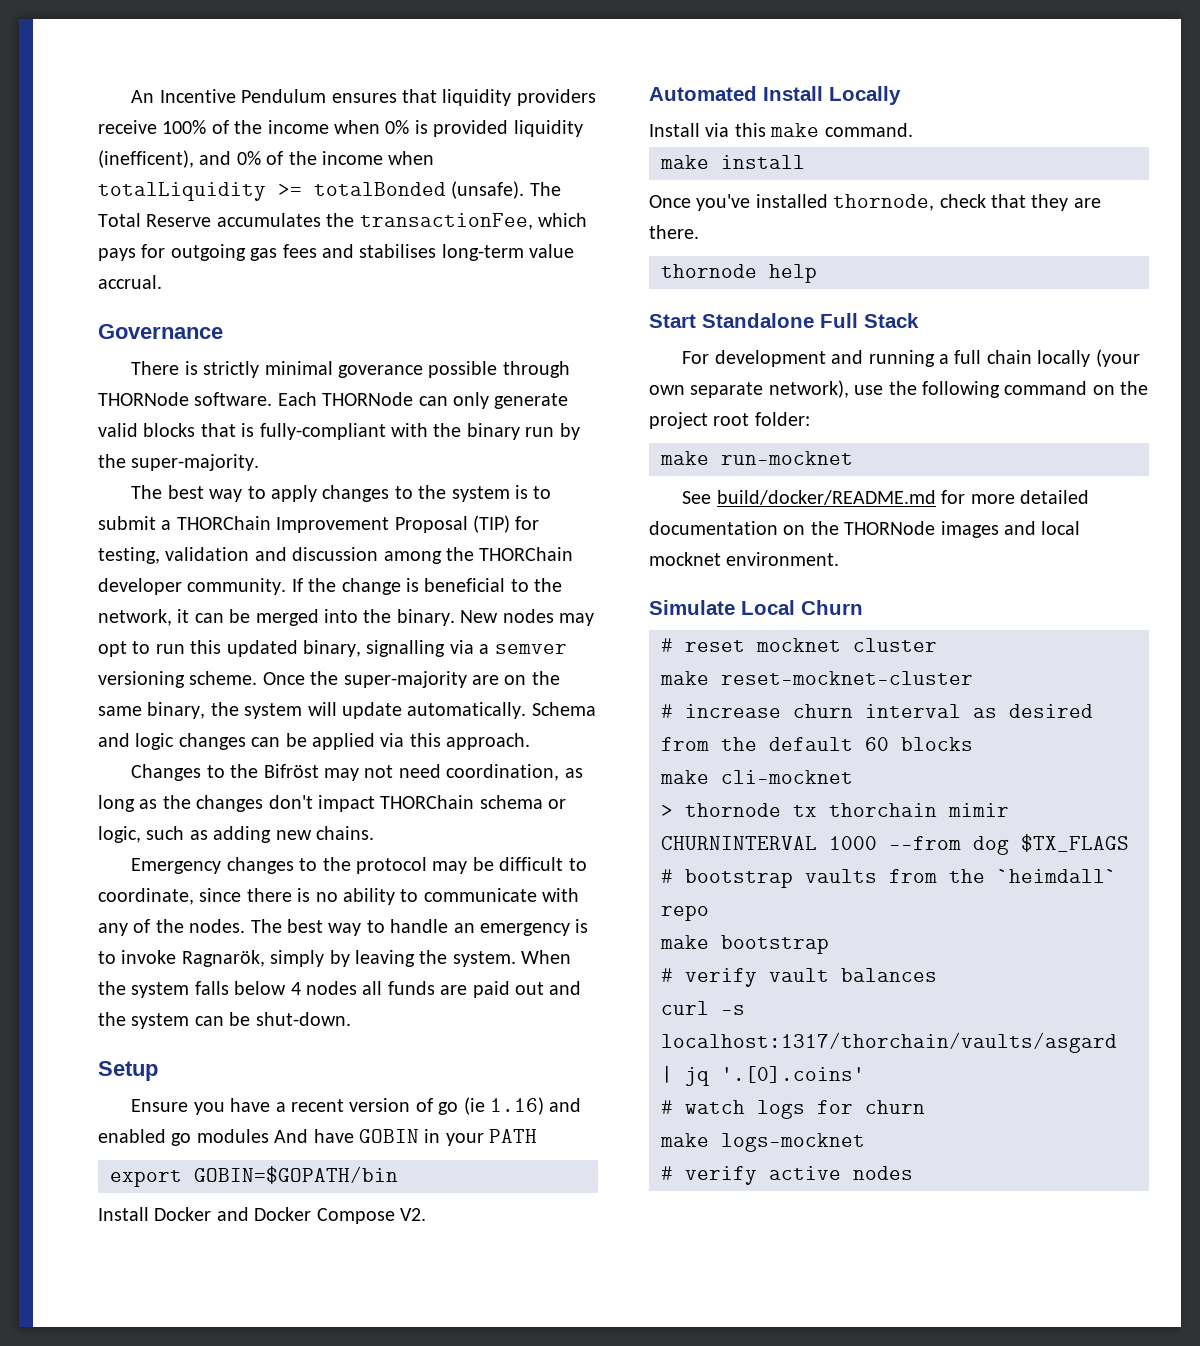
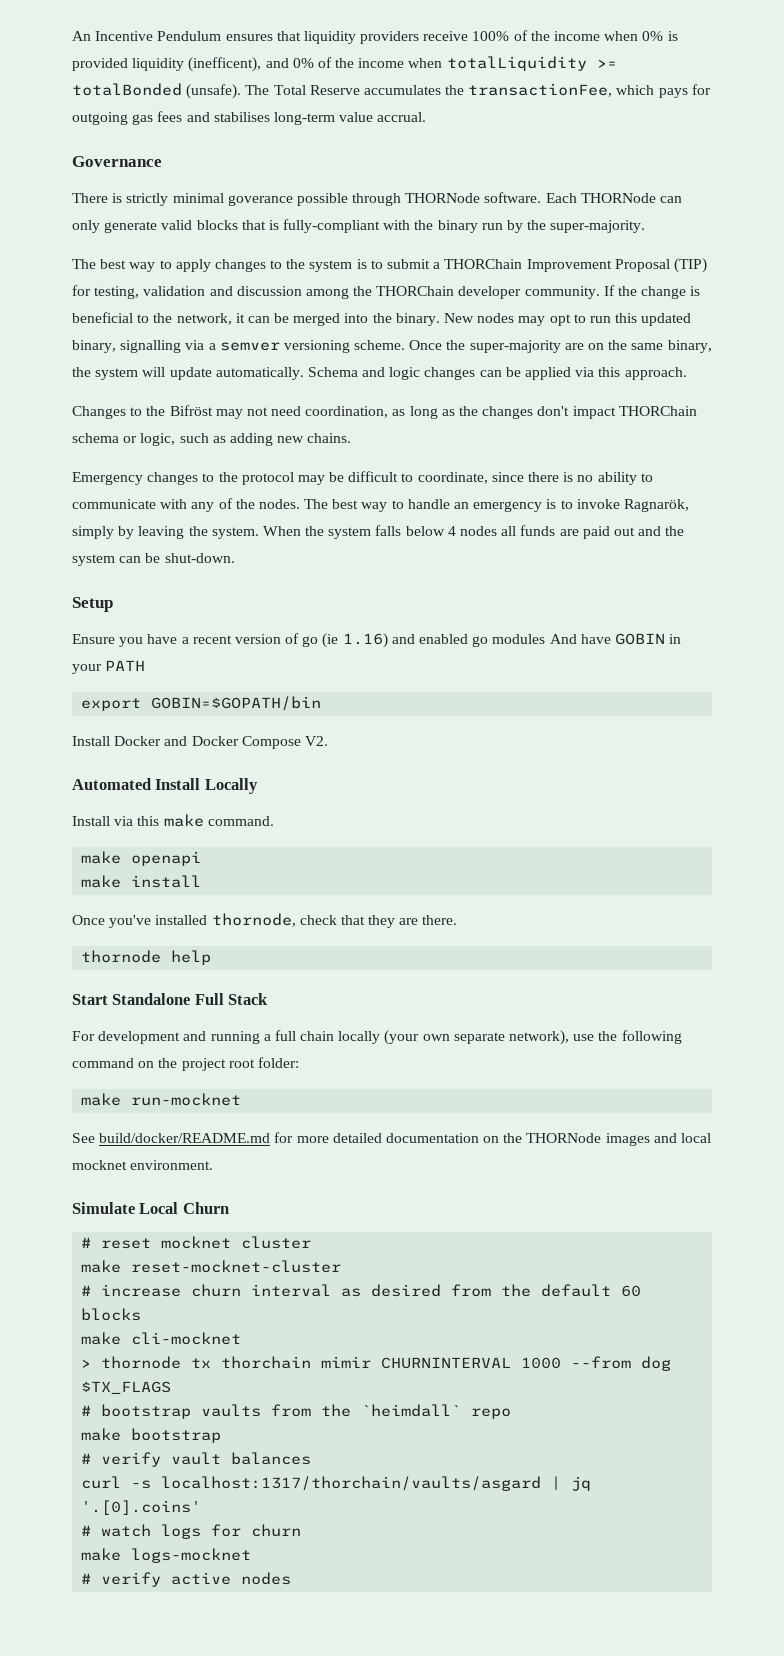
+ make openapi

